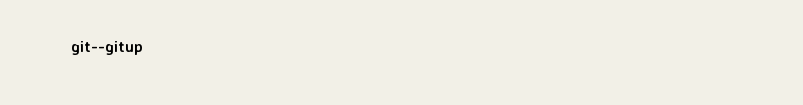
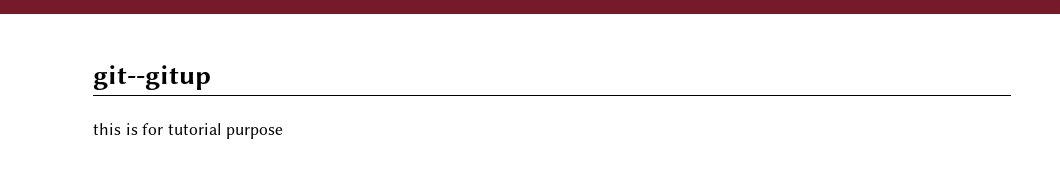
+ this is for tutorial purpose

